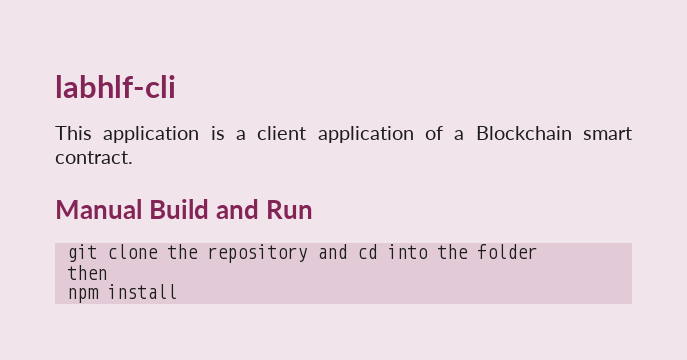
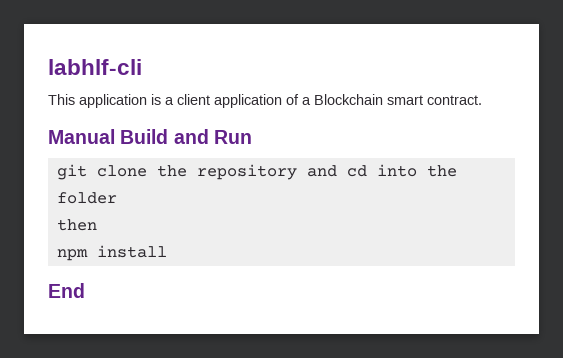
+ End

